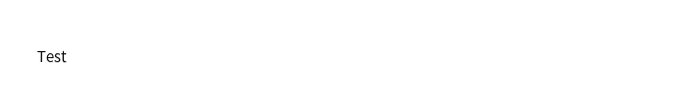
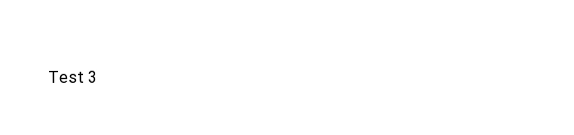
- Test
+ Test 3

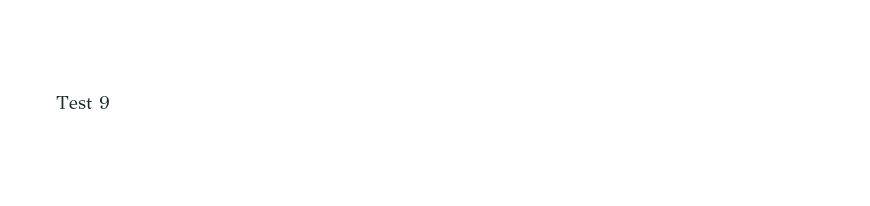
- Test 3
+ Test 9

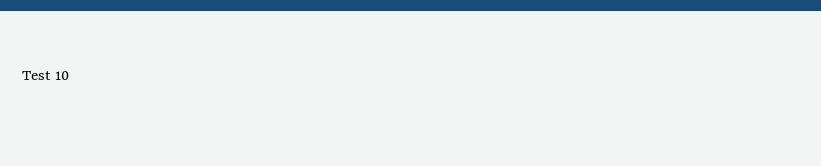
- Test 9
+ Test 10

